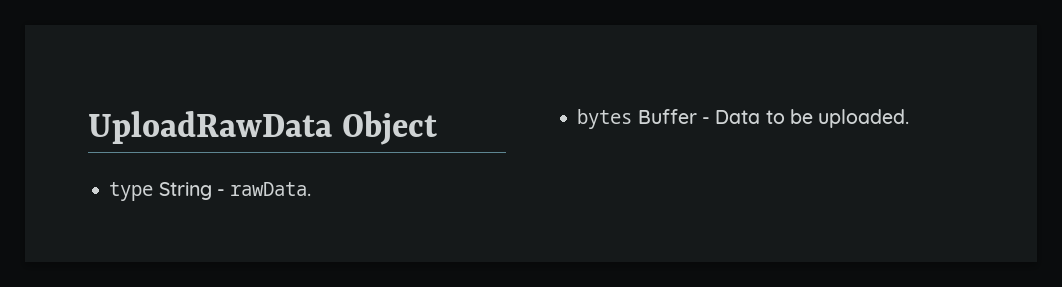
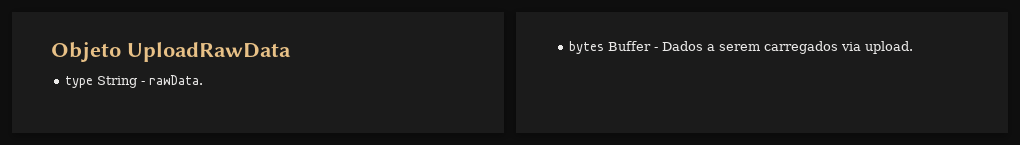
- UploadRawData Object
+ Objeto UploadRawData
- bytes Buffer - Data to be uploaded.
+ bytes Buffer - Dados a serem carregados via upload.

